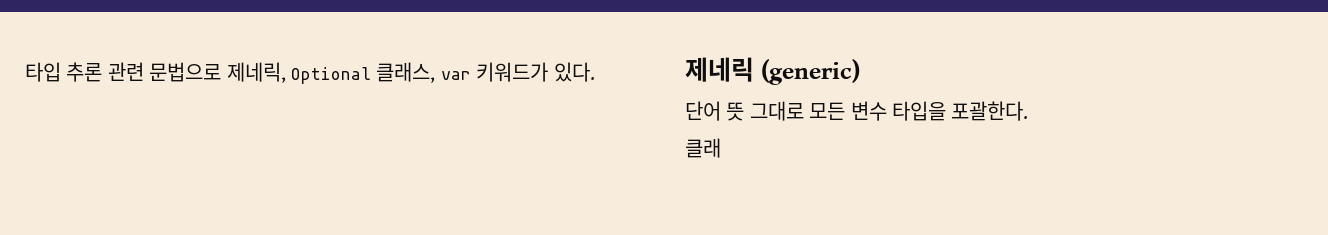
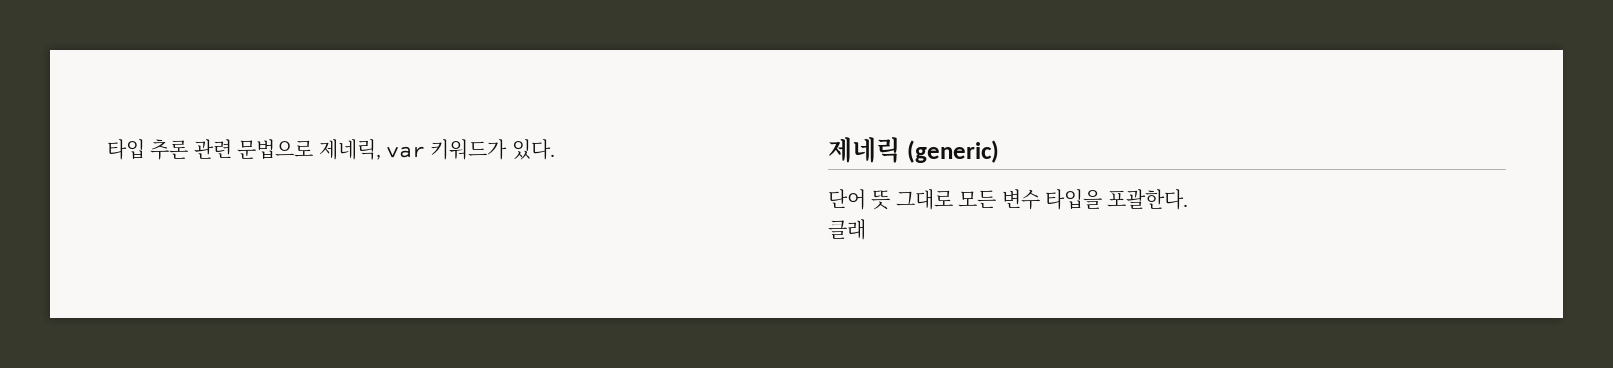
- 타입 추론 관련 문법으로 제네릭, Optional 클래스, var 키워드가 있다.
+ 타입 추론 관련 문법으로 제네릭, var 키워드가 있다.

